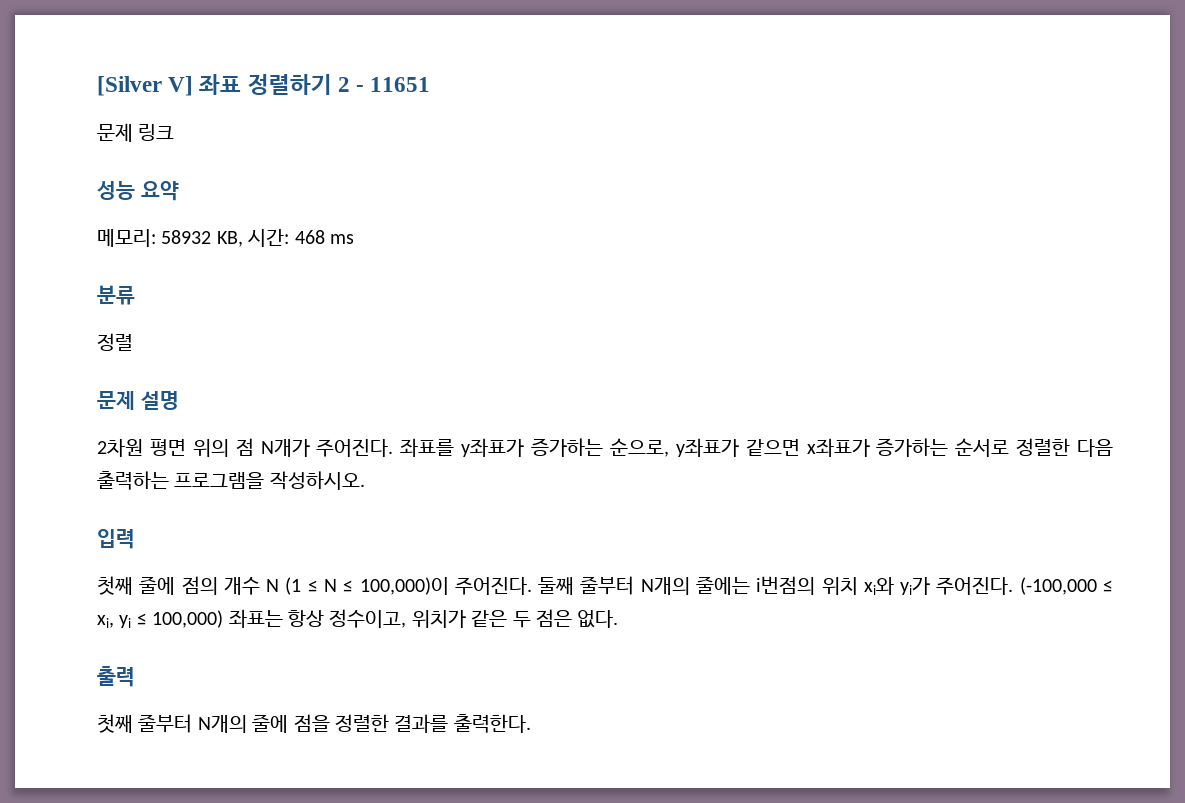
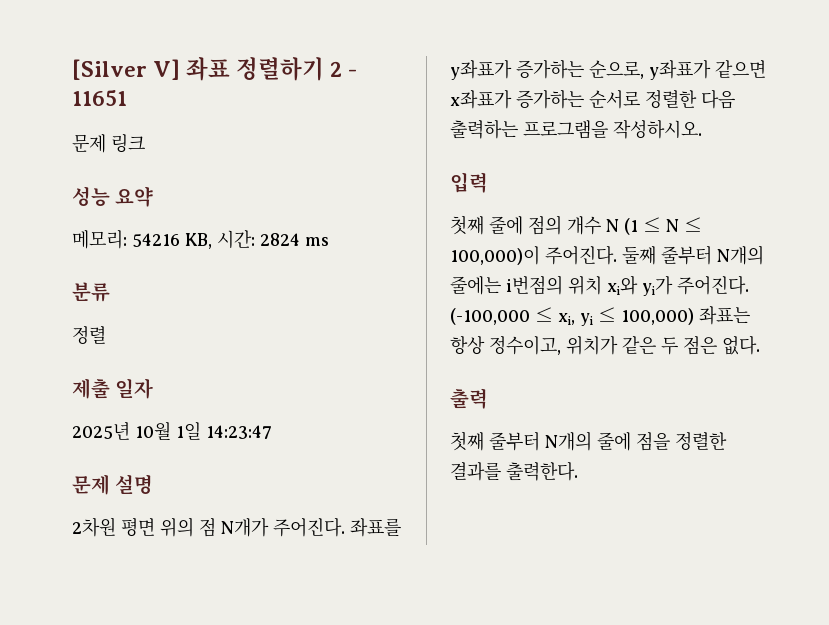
- 메모리: 58932 KB, 시간: 468 ms
+ 메모리: 54216 KB, 시간: 2824 ms
+ 제출 일자
+ 2025년 10월 1일 14:23:47

